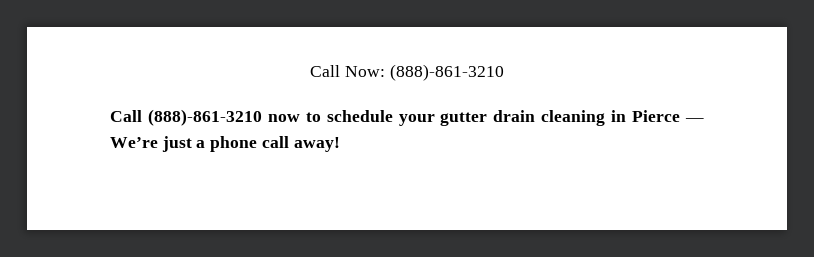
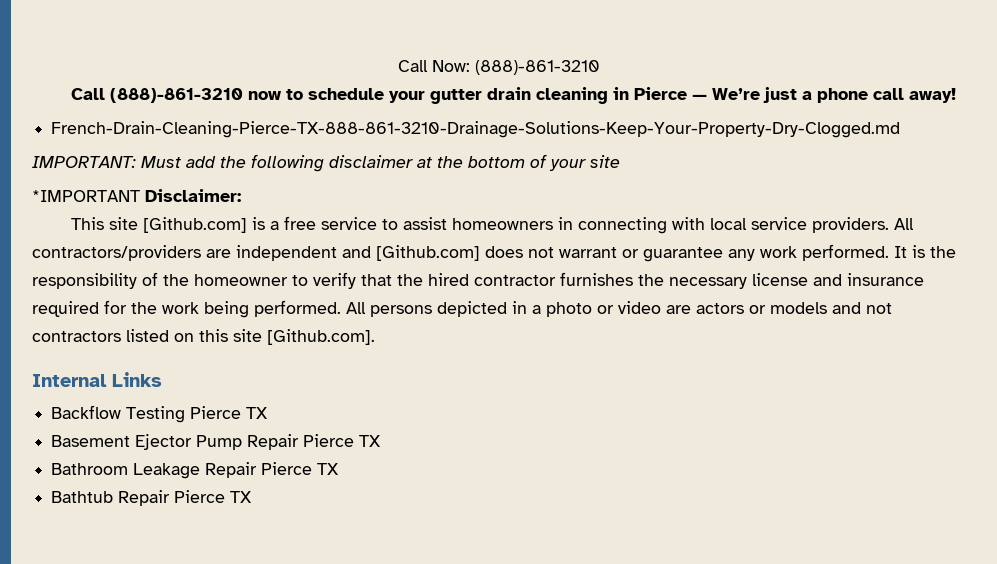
+ French-Drain-Cleaning-Pierce-TX-888-861-3210-Drainage-Solutions-Keep-Your-Property-Dry-Clogged.md
+ IMPORTANT: Must add the following disclaimer at the bottom of your site
+ *IMPORTANT Disclaimer:
+ This site [Github.com] is a free service to assist homeowners in connecting with local service providers. All contractors/providers are independent and [Github.com] does not warrant or guarantee any work performed. It is the responsibility of the homeowner to verify that the hired contractor furnishes the necessary license and insurance required for the work being performed. All persons depicted in a photo or video are actors or models and not contractors listed on this site [Github.com].
+ Internal Links
+ Backflow Testing Pierce TX
+ Basement Ejector Pump Repair Pierce TX
+ Bathroom Leakage Repair Pierce TX
+ Bathtub Repair Pierce TX

